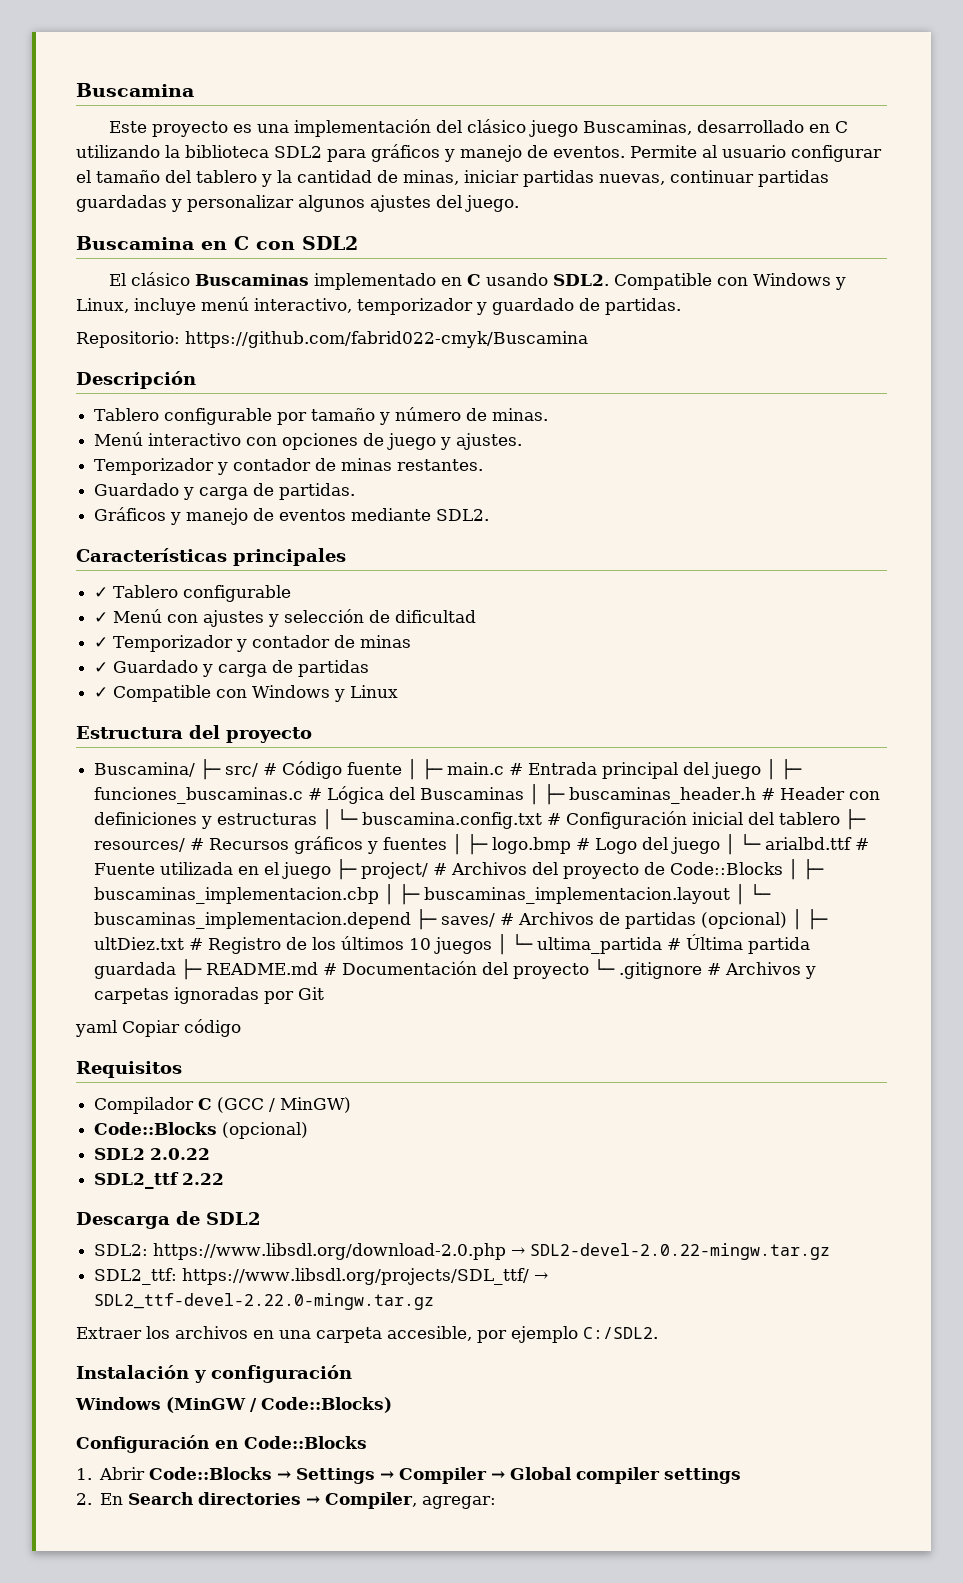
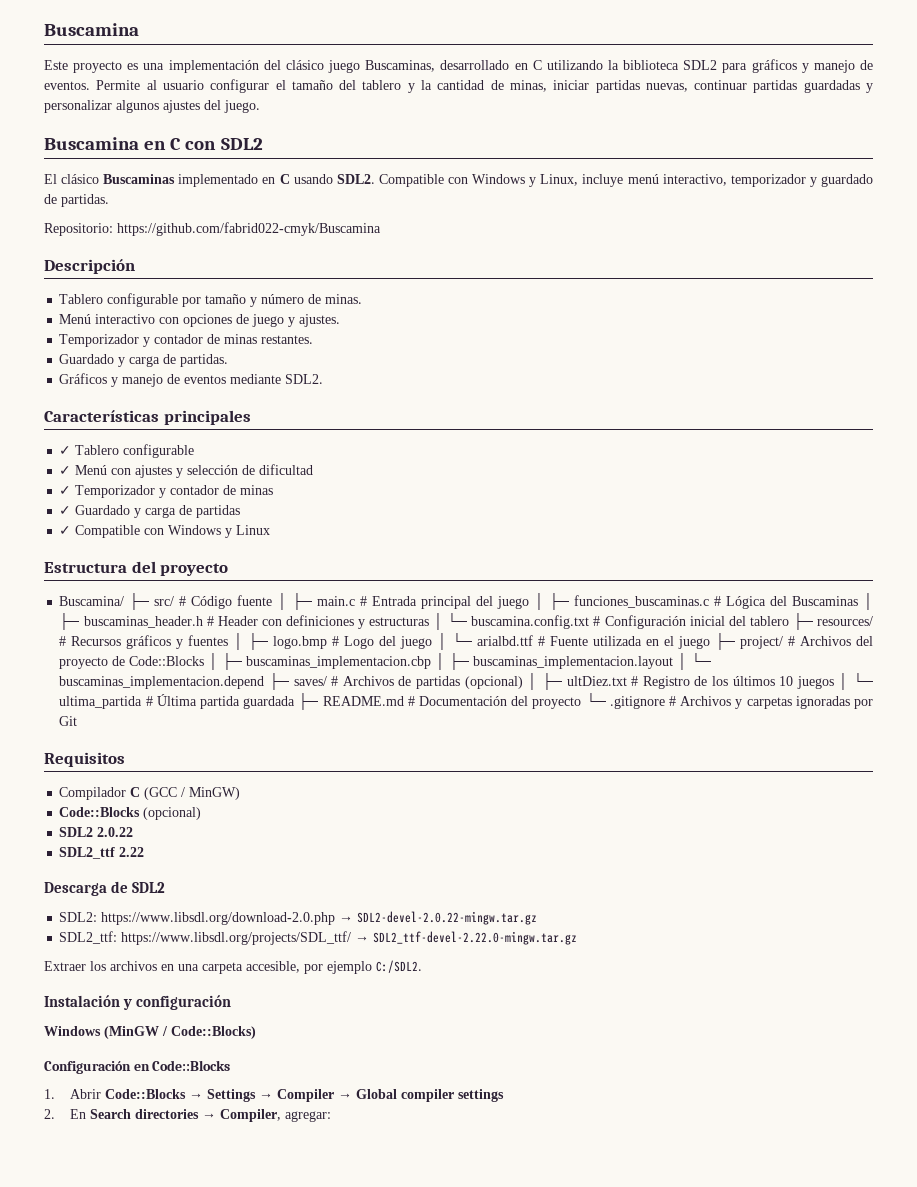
- yaml Copiar código

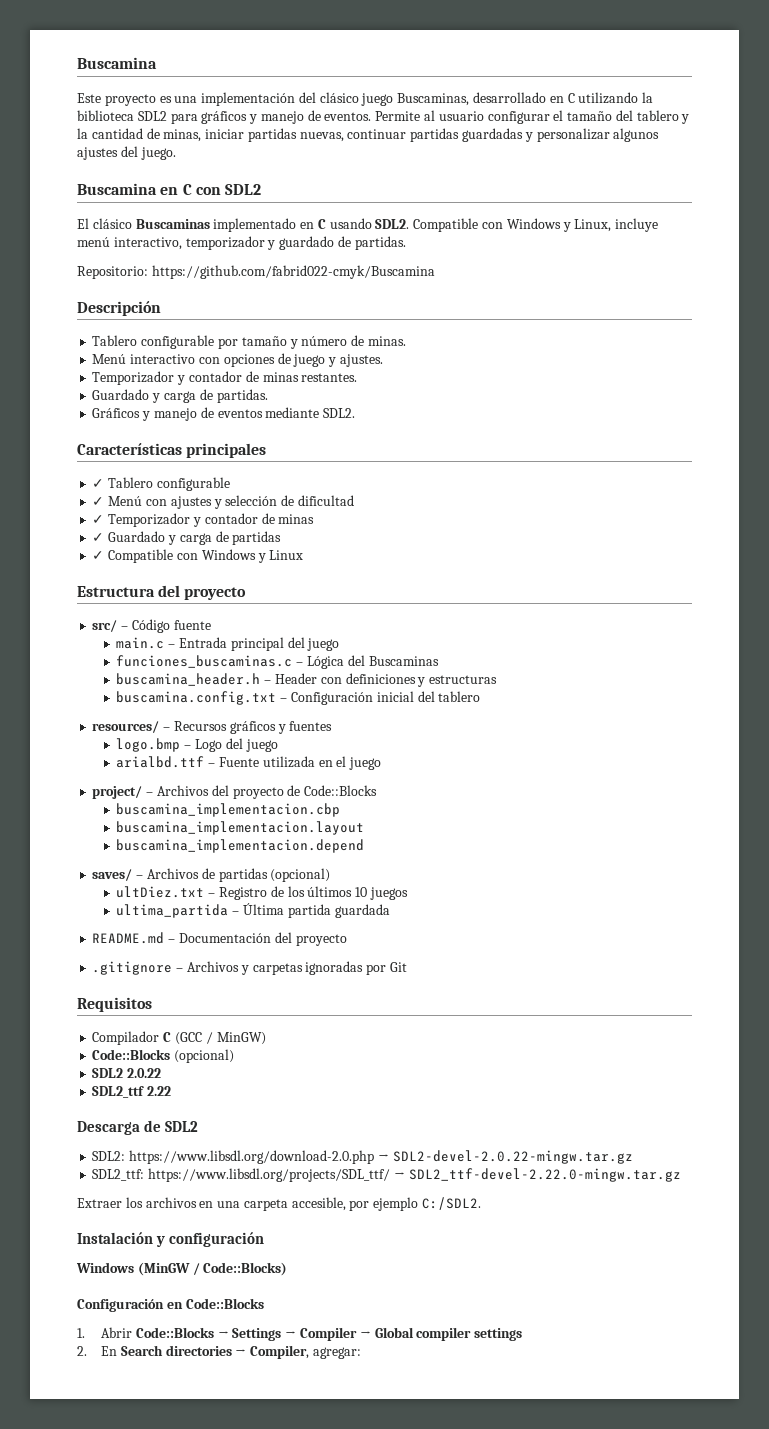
- Buscamina/ ├─ src/ # Código fuente │ ├─ main.c # Entrada principal del juego │ ├─ funciones_buscaminas.c # Lógica del Buscaminas │ ├─ buscaminas_header.h # Header con definiciones y estructuras │ └─ buscamina.config.txt # Configuración inicial del tablero ├─ resources/ # Recursos gráficos y fuentes │ ├─ logo.bmp # Logo del juego │ └─ arialbd.ttf # Fuente utilizada en el juego ├─ project/ # Archivos del proyecto de Code::Blocks │ ├─ buscaminas_implementacion.cbp │ ├─ buscaminas_implementacion.layout │ └─ buscaminas_implementacion.depend ├─ saves/ # Archivos de partidas (opcional) │ ├─ ultDiez.txt # Registro de los últimos 10 juegos │ └─ ultima_partida # Última partida guardada ├─ README.md # Documentación del proyecto └─ .gitignore # Archivos y carpetas ignoradas por Git
+ src/ – Código fuente
+ main.c – Entrada principal del juego
+ funciones_buscaminas.c – Lógica del Buscaminas
+ buscamina_header.h – Header con definiciones y estructuras
+ buscamina.config.txt – Configuración inicial del tablero
+ resources/ – Recursos gráficos y fuentes
+ logo.bmp – Logo del juego
+ arialbd.ttf – Fuente utilizada en el juego
+ project/ – Archivos del proyecto de Code::Blocks
+ buscamina_implementacion.cbp
+ buscamina_implementacion.layout
+ buscamina_implementacion.depend
+ saves/ – Archivos de partidas (opcional)
+ ultDiez.txt – Registro de los últimos 10 juegos
+ ultima_partida – Última partida guardada
+ README.md – Documentación del proyecto
+ .gitignore – Archivos y carpetas ignoradas por Git

